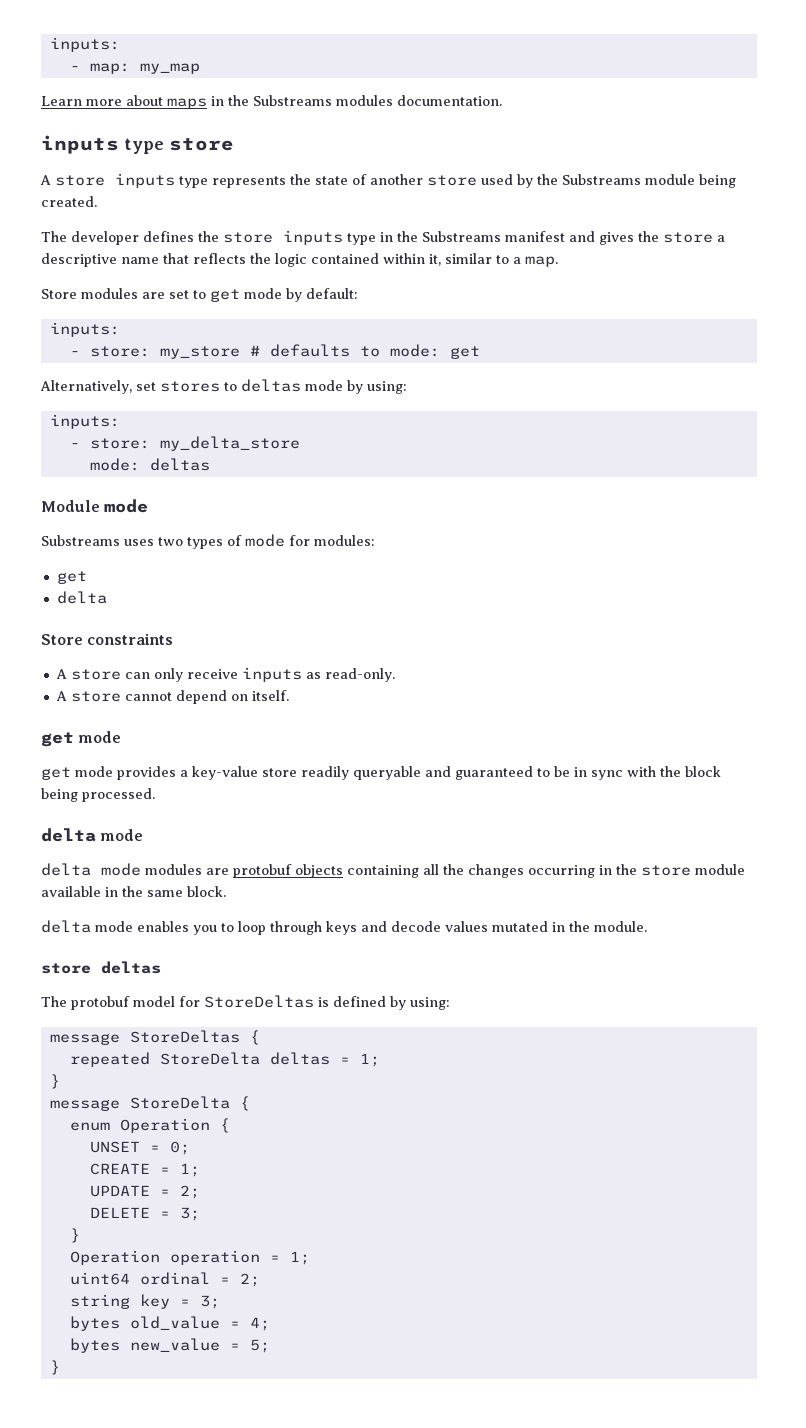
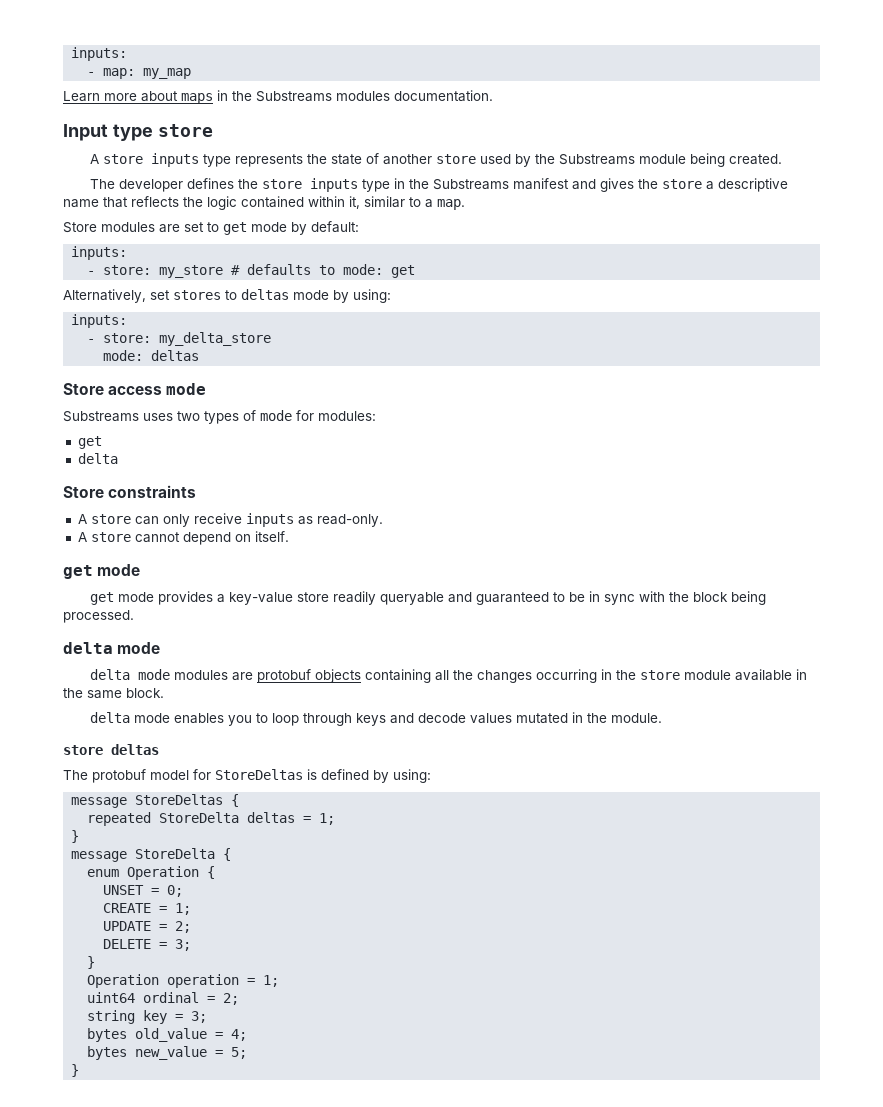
- inputs type store
+ Input type store
- Module mode
+ Store access mode

